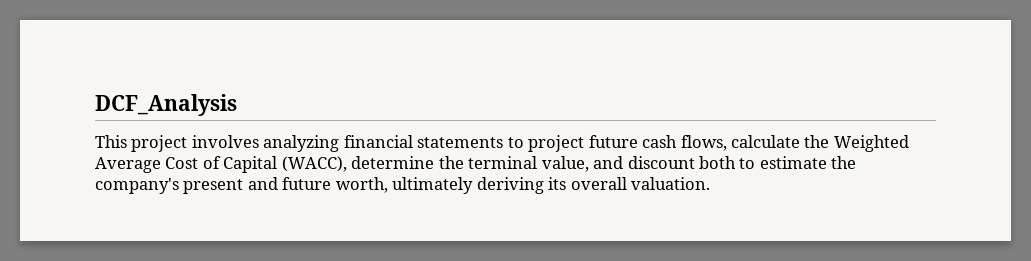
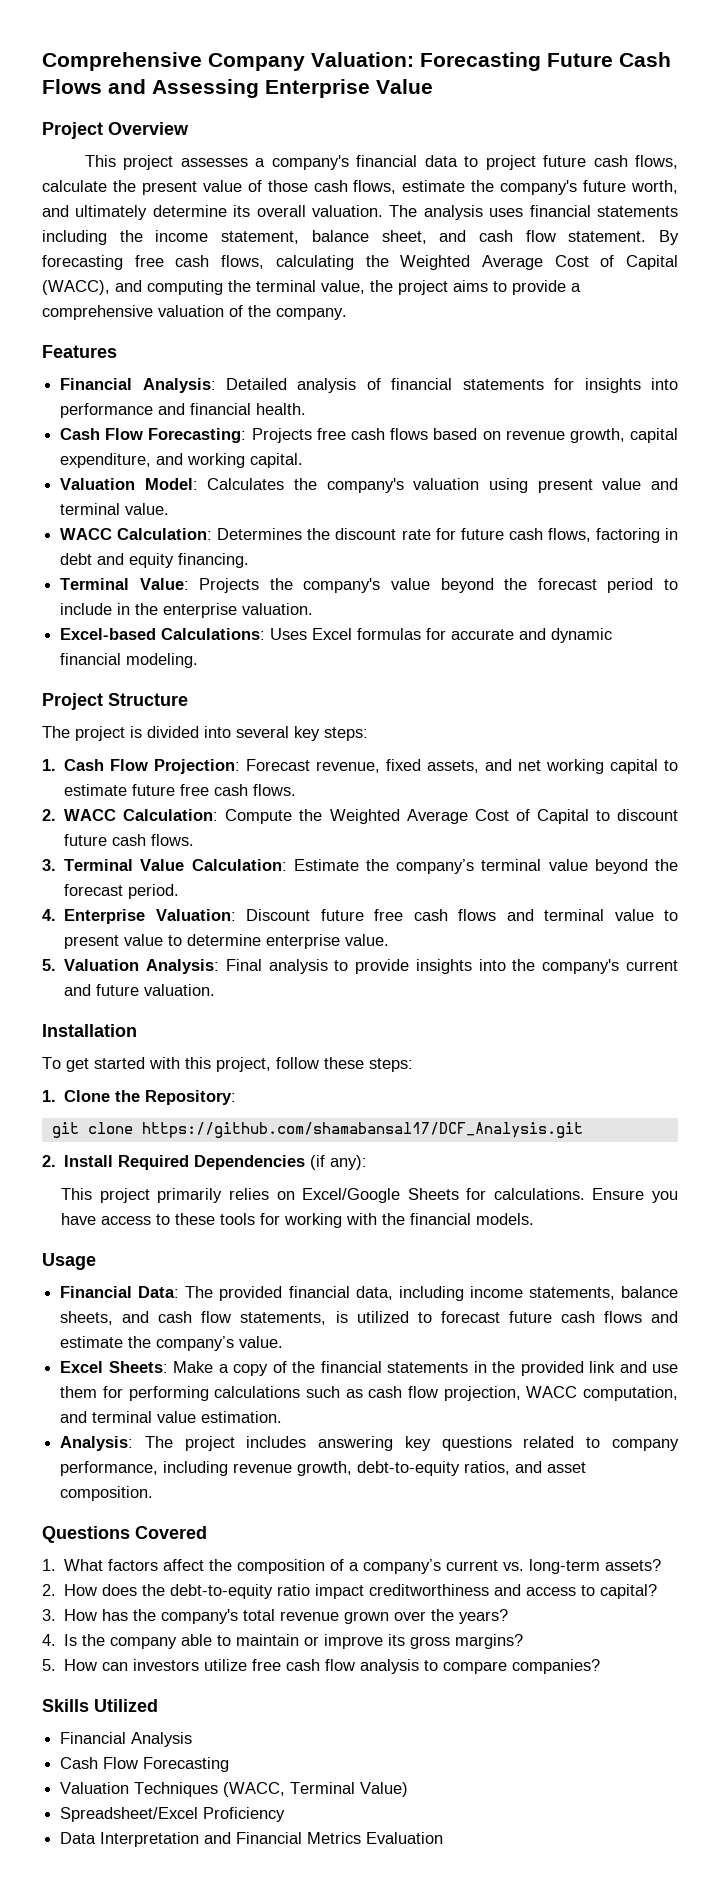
- DCF_Analysis
- This project involves analyzing financial statements to project future cash flows, calculate the Weighted Average Cost of Capital (WACC), determine the terminal value, and discount both to estimate the company's present and future worth, ultimately deriving its overall valuation.
+ Comprehensive Company Valuation: Forecasting Future Cash Flows and Assessing Enterprise Value
+ Project Overview
+ This project assesses a company's financial data to project future cash flows, calculate the present value of those cash flows, estimate the company's future worth, and ultimately determine its overall valuation. The analysis uses financial statements including the income statement, balance sheet, and cash flow statement. By forecasting free cash flows, calculating the Weighted Average Cost of Capital (WACC), and computing the terminal value, the project aims to provide a comprehensive valuation of the company.
+ Features
+ Financial Analysis: Detailed analysis of financial statements for insights into performance and financial health.
+ Cash Flow Forecasting: Projects free cash flows based on revenue growth, capital expenditure, and working capital.
+ Valuation Model: Calculates the company's valuation using present value and terminal value.
+ WACC Calculation: Determines the discount rate for future cash flows, factoring in debt and equity financing.
+ Terminal Value: Projects the company's value beyond the forecast period to include in the enterprise valuation.
+ Excel-based Calculations: Uses Excel formulas for accurate and dynamic financial modeling.
+ Project Structure
+ The project is divided into several key steps:
+ 1. Cash Flow Projection: Forecast revenue, fixed assets, and net working capital to estimate future free cash flows.
+ 2. WACC Calculation: Compute the Weighted Average Cost of Capital to discount future cash flows.
+ 3. Terminal Value Calculation: Estimate the company’s terminal value beyond the forecast period.
+ 4. Enterprise Valuation: Discount future free cash flows and terminal value to present value to determine enterprise value.
+ 5. Valuation Analysis: Final analysis to provide insights into the company's current and future valuation.
+ Installation
+ To get started with this project, follow these steps:
+ 1. Clone the Repository:
+ git clone https://github.com/shamabansal17/DCF_Analysis.git
+ 2. Install Required Dependencies (if any):
+ This project primarily relies on Excel/Google Sheets for calculations. Ensure you have access to these tools for working with the financial models.
+ Usage
+ Financial Data: The provided financial data, including income statements, balance sheets, and cash flow statements, is utilized to forecast future cash flows and estimate the company’s value.
+ Excel Sheets: Make a copy of the financial statements in the provided link and use them for performing calculations such as cash flow projection, WACC computation, and terminal value estimation.
+ Analysis: The project includes answering key questions related to company performance, including revenue growth, debt-to-equity ratios, and asset composition.
+ Questions Covered
+ 1. What factors affect the composition of a company’s current vs. long-term assets?
+ 2. How does the debt-to-equity ratio impact creditworthiness and access to capital?
+ 3. How has the company's total revenue grown over the years?
+ 4. Is the company able to maintain or improve its gross margins?
+ 5. How can investors utilize free cash flow analysis to compare companies?
+ Skills Utilized
+ Financial Analysis
+ Cash Flow Forecasting
+ Valuation Techniques (WACC, Terminal Value)
+ Spreadsheet/Excel Proficiency
+ Data Interpretation and Financial Metrics Evaluation

